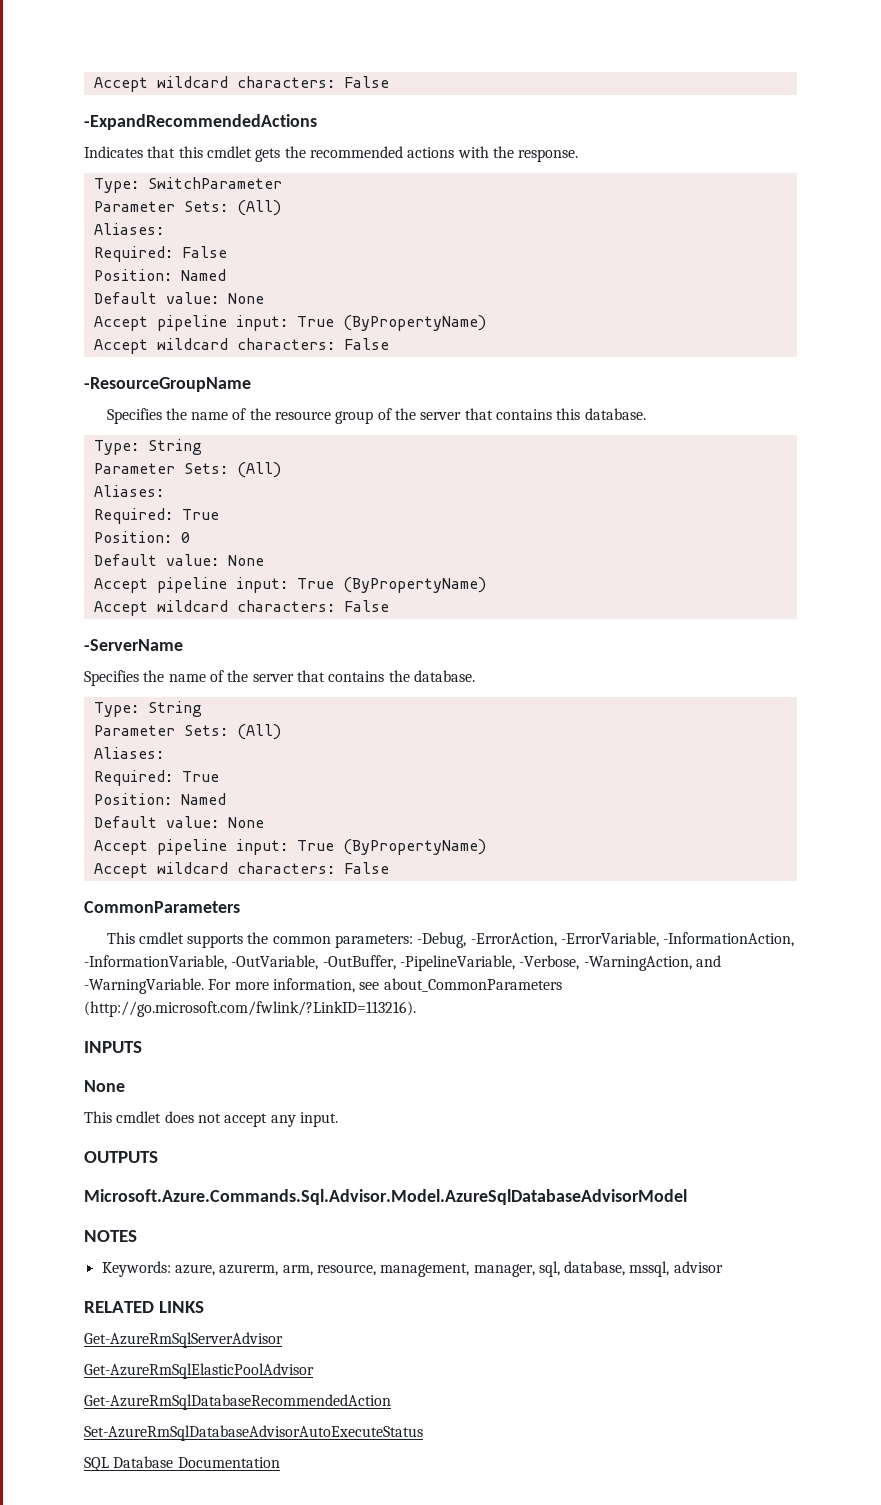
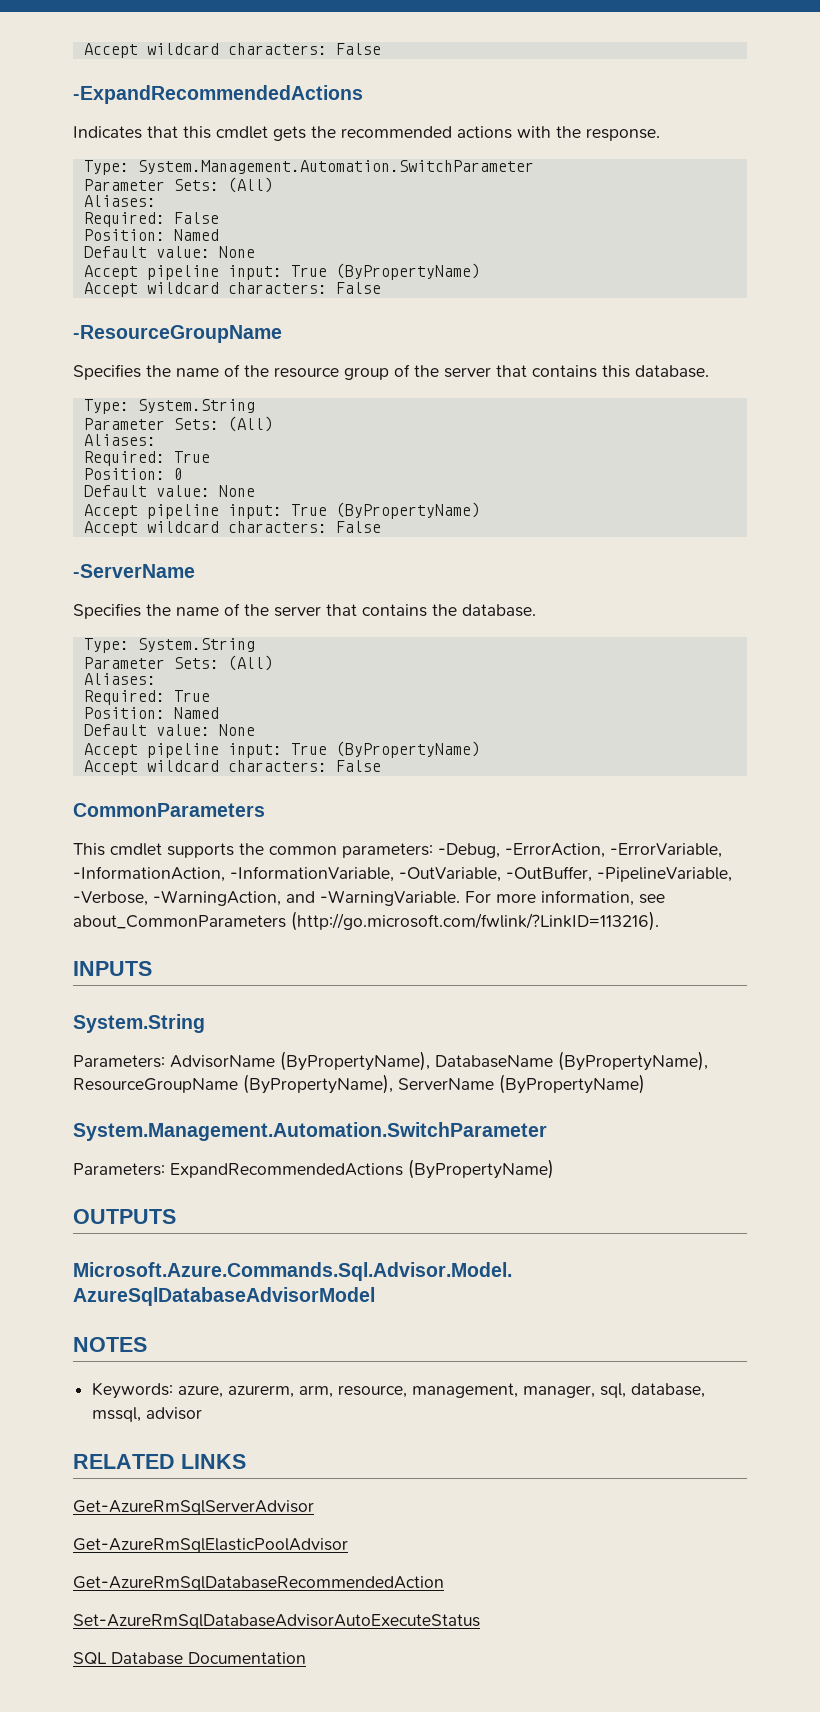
- Type: SwitchParameter
+ Type: System.Management.Automation.SwitchParameter
  Specifies the name of the resource group of the server that contains this database.
- Type: String
+ Type: System.String
  Specifies the name of the server that contains the database.
- Type: String
+ Type: System.String
  INPUTS
- None
- This cmdlet does not accept any input.
+ System.String
+ Parameters: AdvisorName (ByPropertyName), DatabaseName (ByPropertyName), ResourceGroupName (ByPropertyName), ServerName (ByPropertyName)
+ System.Management.Automation.SwitchParameter
+ Parameters: ExpandRecommendedActions (ByPropertyName)

